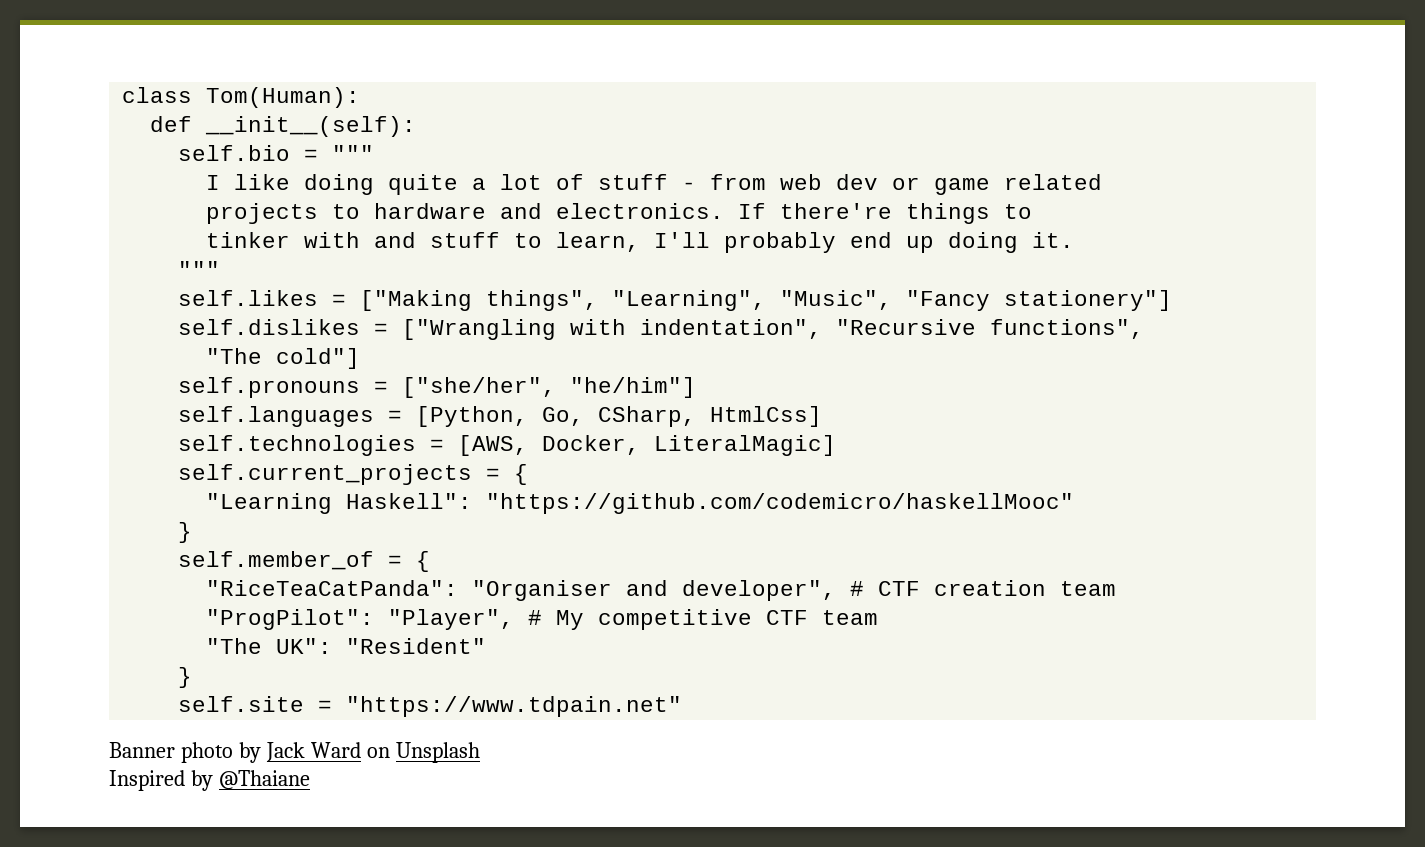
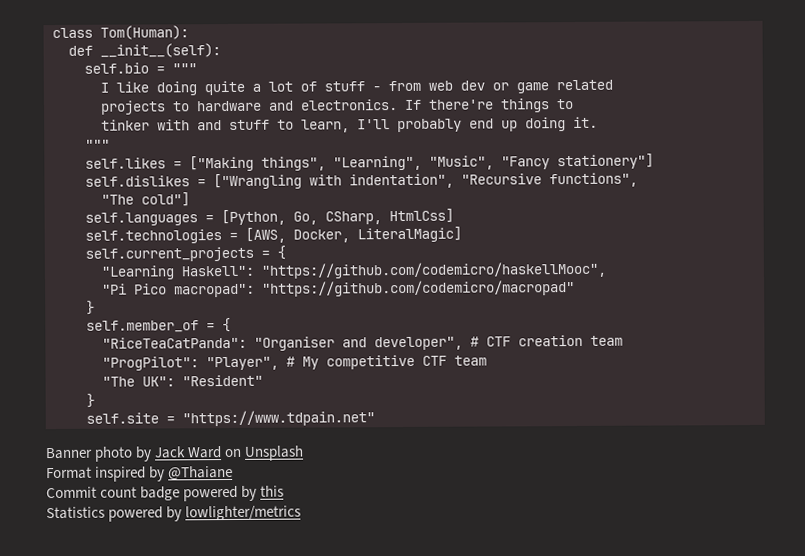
- self.pronouns = ["she/her", "he/him"]
- "Learning Haskell": "https://github.com/codemicro/haskellMooc"
+ "Learning Haskell": "https://github.com/codemicro/haskellMooc",
+ "Pi Pico macropad": "https://github.com/codemicro/macropad"
- Inspired by @Thaiane
+ Format inspired by @Thaiane
+ Commit count badge powered by this
+ Statistics powered by lowlighter/metrics

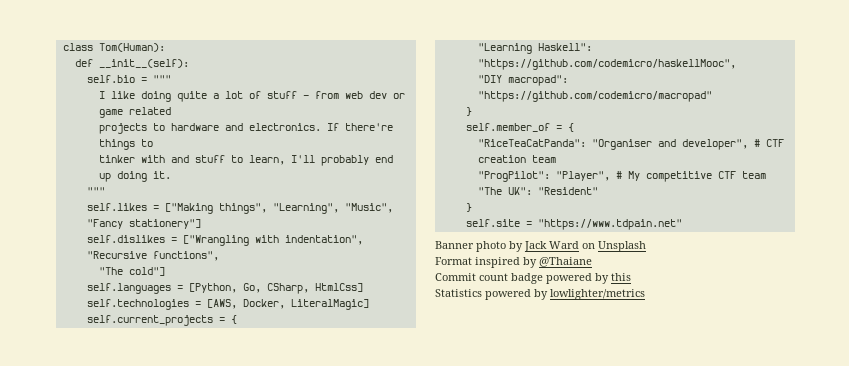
- "Pi Pico macropad": "https://github.com/codemicro/macropad"
+ "DIY macropad": "https://github.com/codemicro/macropad"

